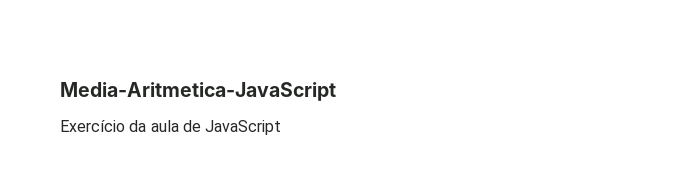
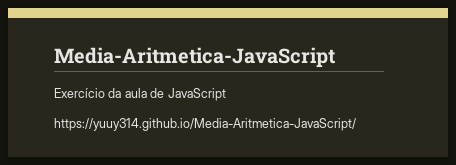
+ https://yuuy314.github.io/Media-Aritmetica-JavaScript/

